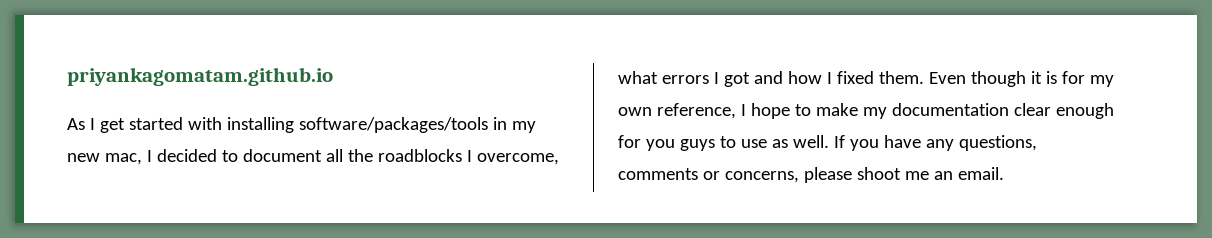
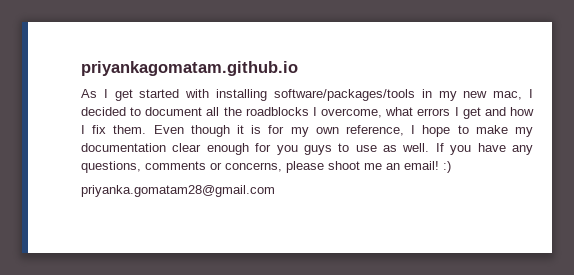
- As I get started with installing software/packages/tools in my new mac, I decided to document all the roadblocks I overcome, what errors I got and how I fixed them.
+ As I get started with installing software/packages/tools in my new mac, I decided to document all the roadblocks I overcome, what errors I get and how I fix them.
- If you have any questions, comments or concerns, please shoot me an email.
+ If you have any questions, comments or concerns, please shoot me an email! :)
+ priyanka.gomatam28@gmail.com

